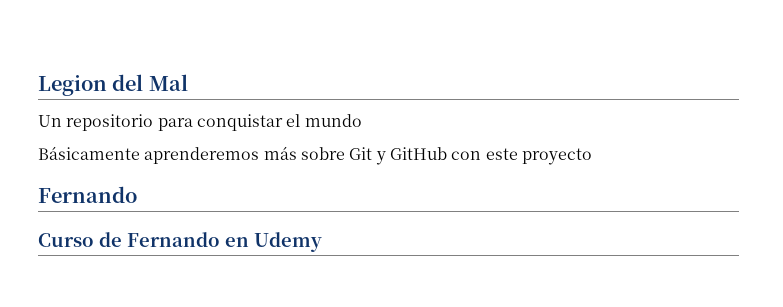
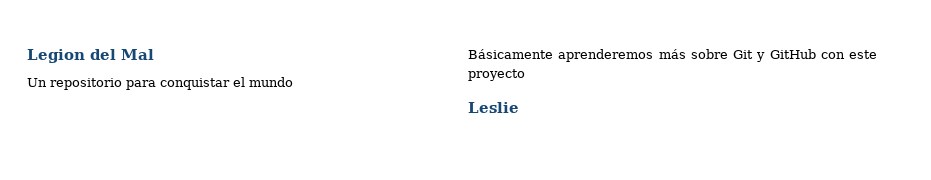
  Básicamente aprenderemos más sobre Git y GitHub con este proyecto
- Fernando
- Curso de Fernando en Udemy
+ Leslie

